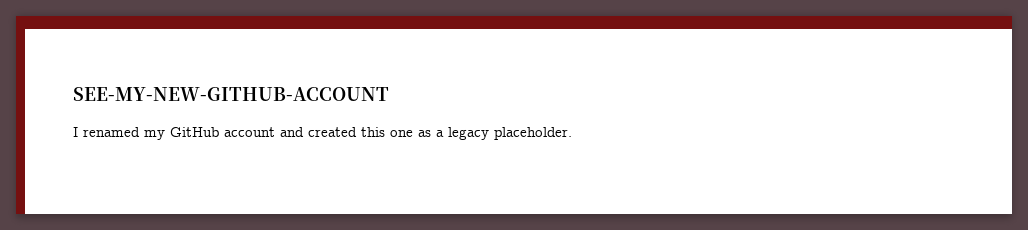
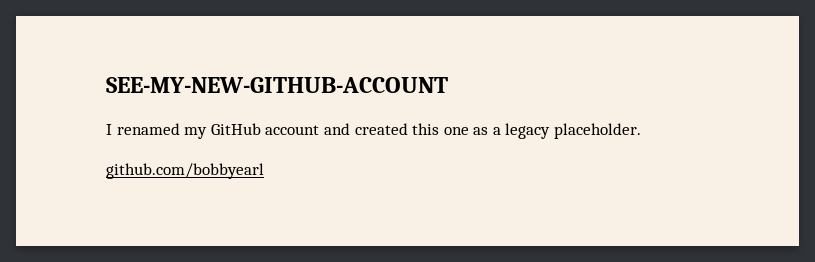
+ github.com/bobbyearl

